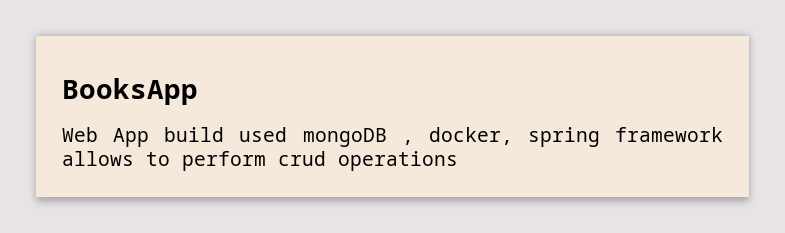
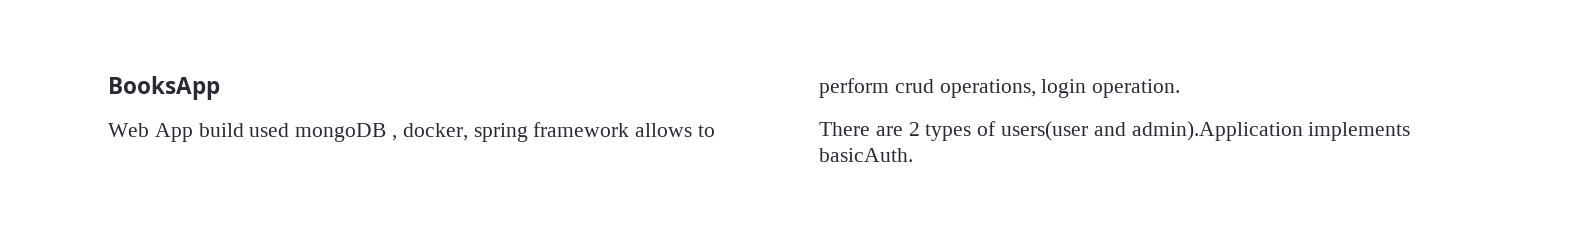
- Web App build used mongoDB , docker, spring framework allows to perform crud operations
+ Web App build used mongoDB , docker, spring framework allows to perform crud operations, login operation.
+ There are 2 types of users(user and admin).Application implements basicAuth.

